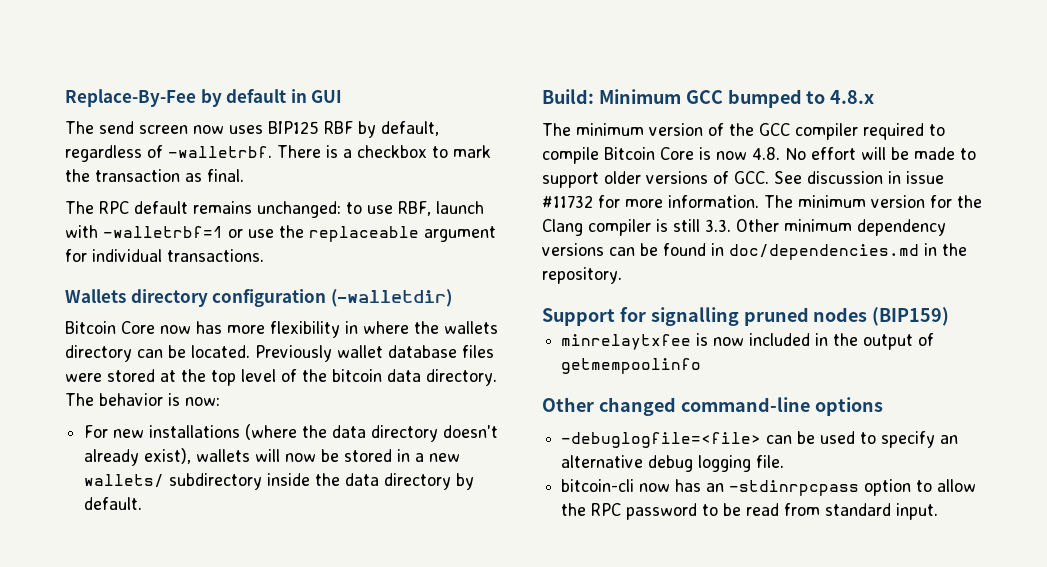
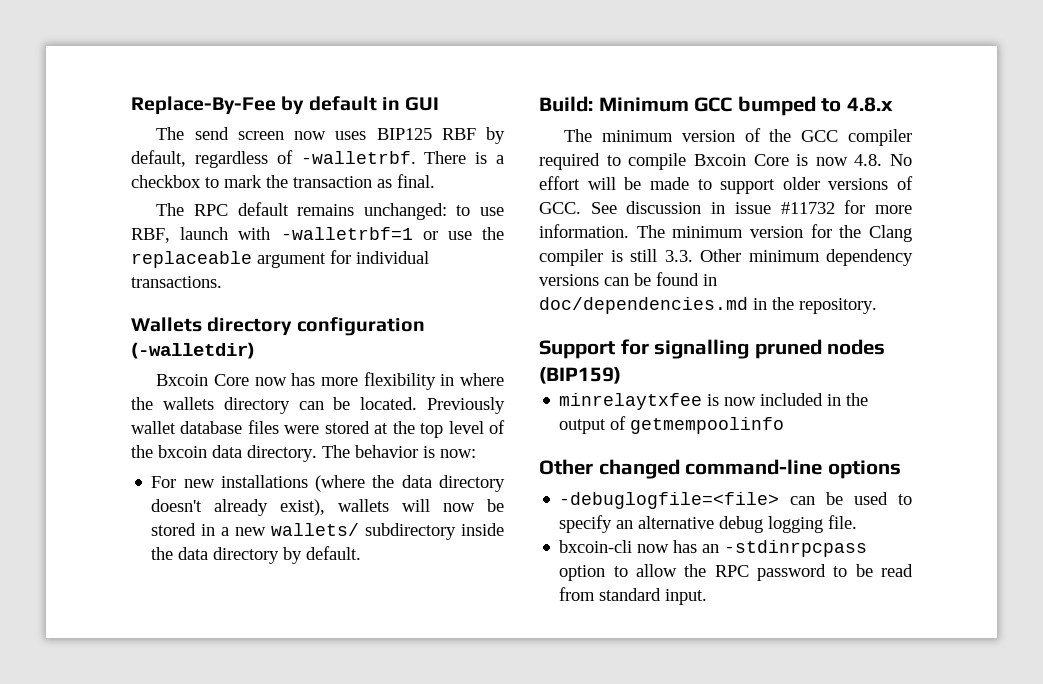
- Bitcoin Core now has more flexibility in where the wallets directory can be located.
+ Bxcoin Core now has more flexibility in where the wallets directory can be located.
- Previously wallet database files were stored at the top level of the bitcoin data directory.
+ Previously wallet database files were stored at the top level of the bxcoin data directory.
- The minimum version of the GCC compiler required to compile Bitcoin Core is now 4.8. No effort will be made to support older versions of GCC. See discussion in issue #11732 for more information.
+ The minimum version of the GCC compiler required to compile Bxcoin Core is now 4.8. No effort will be made to support older versions of GCC. See discussion in issue #11732 for more information.
- bitcoin-cli now has an -stdinrpcpass option to allow the RPC password to be read from standard input.
+ bxcoin-cli now has an -stdinrpcpass option to allow the RPC password to be read from standard input.

